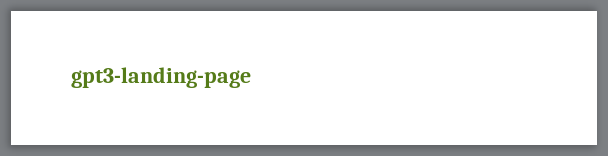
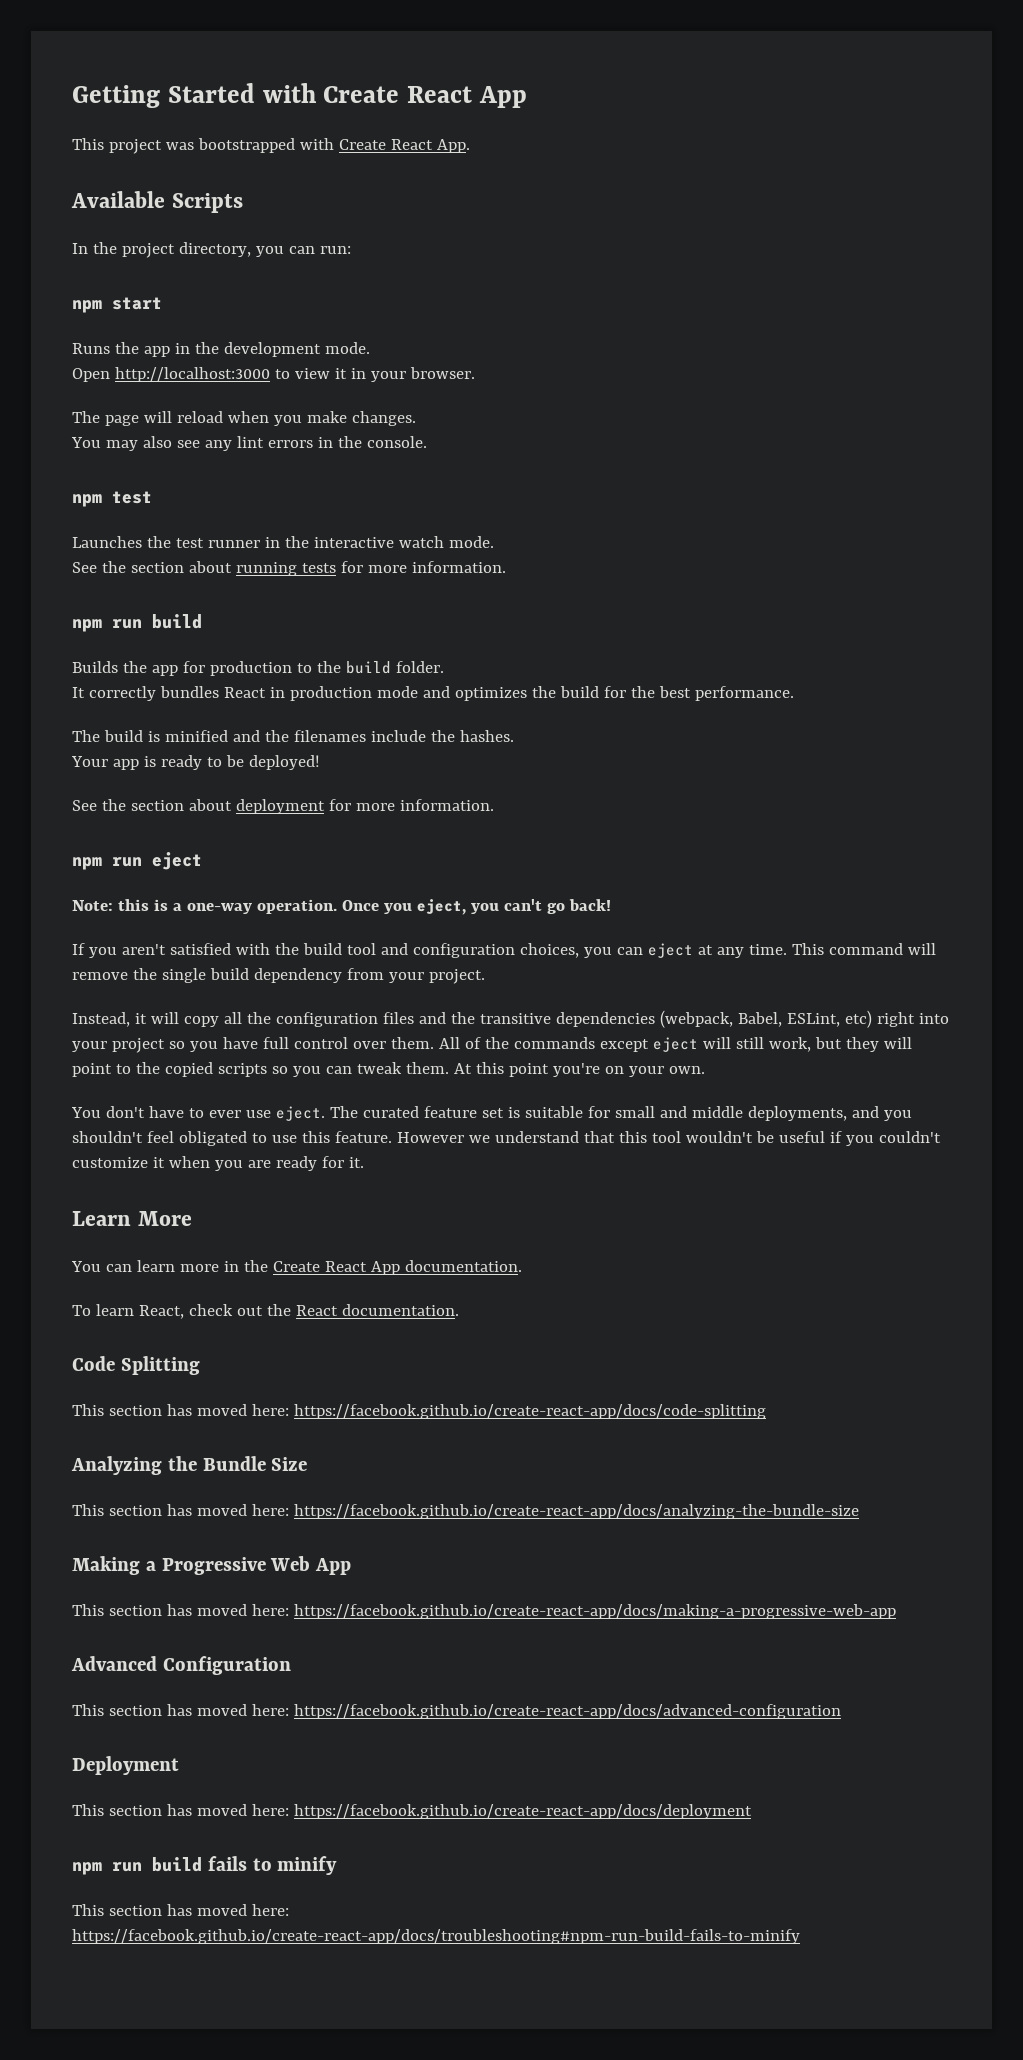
- gpt3-landing-page
+ Getting Started with Create React App
+ This project was bootstrapped with Create React App.
+ Available Scripts
+ In the project directory, you can run:
+ npm start
+ Runs the app in the development mode.
+ Open http://localhost:3000 to view it in your browser.
+ The page will reload when you make changes.
+ You may also see any lint errors in the console.
+ npm test
+ Launches the test runner in the interactive watch mode.
+ See the section about running tests for more information.
+ npm run build
+ Builds the app for production to the build folder.
+ It correctly bundles React in production mode and optimizes the build for the best performance.
+ The build is minified and the filenames include the hashes.
+ Your app is ready to be deployed!
+ See the section about deployment for more information.
+ npm run eject
+ Note: this is a one-way operation. Once you eject, you can't go back!
+ If you aren't satisfied with the build tool and configuration choices, you can eject at any time. This command will remove the single build dependency from your project.
+ Instead, it will copy all the configuration files and the transitive dependencies (webpack, Babel, ESLint, etc) right into your project so you have full control over them. All of the commands except eject will still work, but they will point to the copied scripts so you can tweak them. At this point you're on your own.
+ You don't have to ever use eject. The curated feature set is suitable for small and middle deployments, and you shouldn't feel obligated to use this feature. However we understand that this tool wouldn't be useful if you couldn't customize it when you are ready for it.
+ Learn More
+ You can learn more in the Create React App documentation.
+ To learn React, check out the React documentation.
+ Code Splitting
+ This section has moved here: https://facebook.github.io/create-react-app/docs/code-splitting
+ Analyzing the Bundle Size
+ This section has moved here: https://facebook.github.io/create-react-app/docs/analyzing-the-bundle-size
+ Making a Progressive Web App
+ This section has moved here: https://facebook.github.io/create-react-app/docs/making-a-progressive-web-app
+ Advanced Configuration
+ This section has moved here: https://facebook.github.io/create-react-app/docs/advanced-configuration
+ Deployment
+ This section has moved here: https://facebook.github.io/create-react-app/docs/deployment
+ npm run build fails to minify
+ This section has moved here: https://facebook.github.io/create-react-app/docs/troubleshooting#npm-run-build-fails-to-minify

